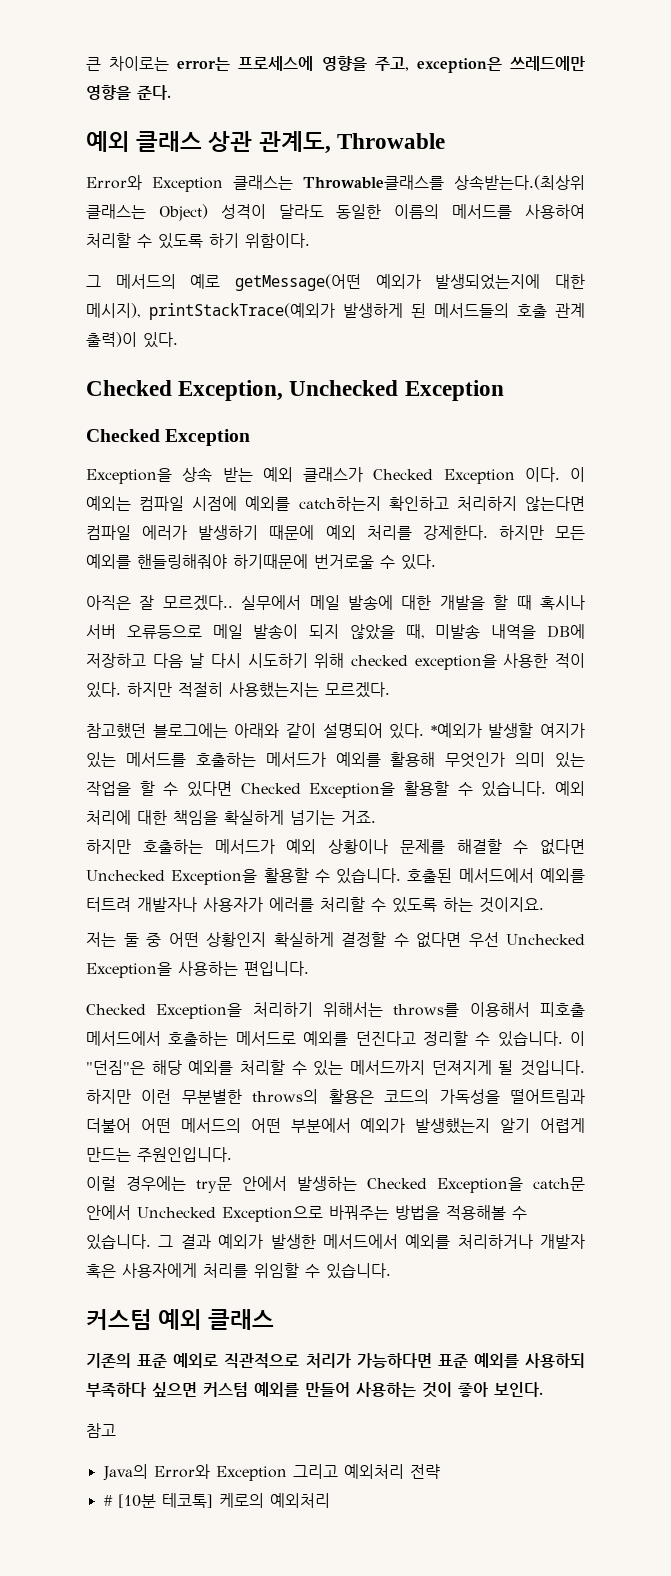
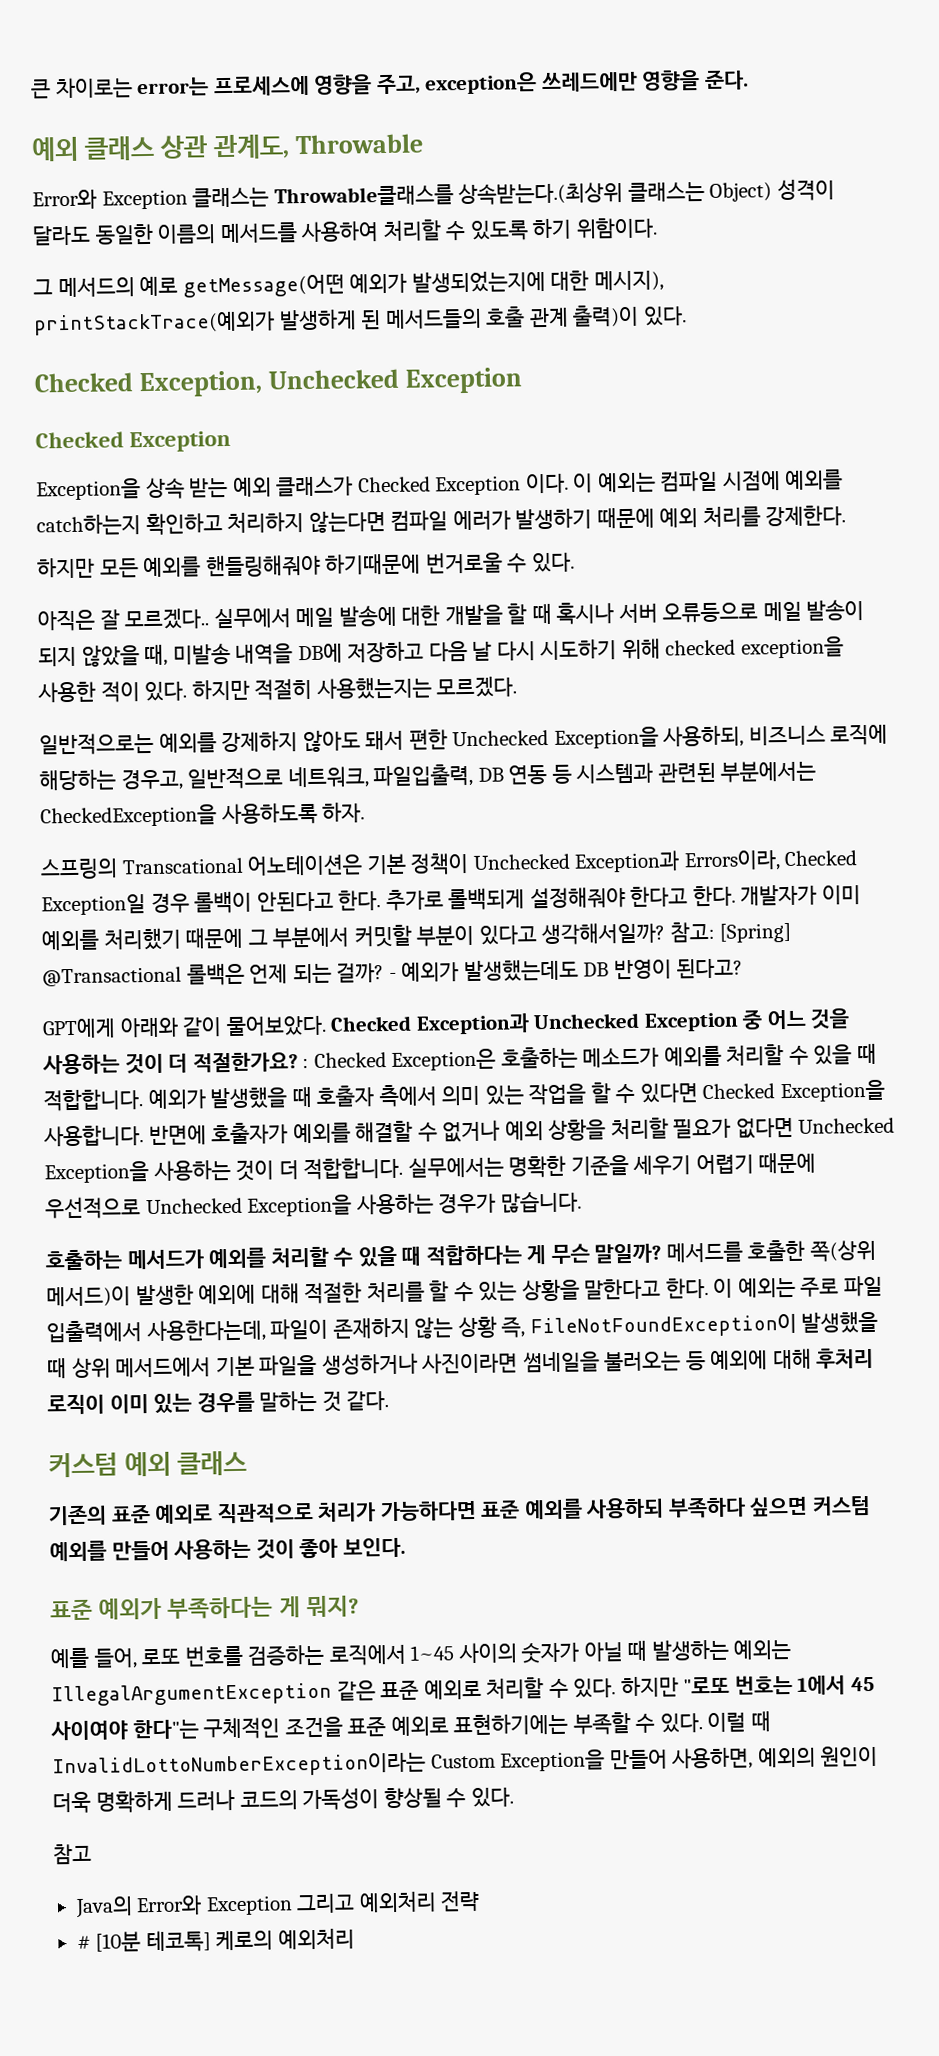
- 이 예외는 컴파일 시점에 예외를 catch하는지 확인하고 처리하지 않는다면 컴파일 에러가 발생하기 때문에 예외 처리를 강제한다. 하지만 모든 예외를 핸들링해줘야 하기때문에 번거로울 수 있다.
+ 이 예외는 컴파일 시점에 예외를 catch하는지 확인하고 처리하지 않는다면 컴파일 에러가 발생하기 때문에 예외 처리를 강제한다.
+ 하지만 모든 예외를 핸들링해줘야 하기때문에 번거로울 수 있다.
- 참고했던 블로그에는 아래와 같이 설명되어 있다. *예외가 발생할 여지가 있는 메서드를 호출하는 메서드가 예외를 활용해 무엇인가 의미 있는 작업을 할 수 있다면 Checked Exception을 활용할 수 있습니다. 예외 처리에 대한 책임을 확실하게 넘기는 거죠.
- 하지만 호출하는 메서드가 예외 상황이나 문제를 해결할 수 없다면 Unchecked Exception을 활용할 수 있습니다. 호출된 메서드에서 예외를 터트려 개발자나 사용자가 에러를 처리할 수 있도록 하는 것이지요.
- 저는 둘 중 어떤 상황인지 확실하게 결정할 수 없다면 우선 Unchecked Exception을 사용하는 편입니다.
- Checked Exception을 처리하기 위해서는 throws를 이용해서 피호출 메서드에서 호출하는 메서드로 예외를 던진다고 정리할 수 있습니다. 이 "던짐"은 해당 예외를 처리할 수 있는 메서드까지 던져지게 될 것입니다. 하지만 이런 무분별한 throws의 활용은 코드의 가독성을 떨어트림과 더불어 어떤 메서드의 어떤 부분에서 예외가 발생했는지 알기 어렵게 만드는 주원인입니다.
- 이럴 경우에는 try문 안에서 발생하는 Checked Exception을 catch문 안에서 Unchecked Exception으로 바꿔주는 방법을 적용해볼 수 있습니다. 그 결과 예외가 발생한 메서드에서 예외를 처리하거나 개발자 혹은 사용자에게 처리를 위임할 수 있습니다.
+ 일반적으로는 예외를 강제하지 않아도 돼서 편한 Unchecked Exception을 사용하되, 비즈니스 로직에 해당하는 경우고, 일반적으로 네트워크, 파일입출력, DB 연동 등 시스템과 관련된 부분에서는 CheckedException을 사용하도록 하자.
+ 스프링의 Transcational 어노테이션은 기본 정책이 Unchecked Exception과 Errors이라, Checked Exception일 경우 롤백이 안된다고 한다. 추가로 롤백되게 설정해줘야 한다고 한다. 개발자가 이미 예외를 처리했기 때문에 그 부분에서 커밋할 부분이 있다고 생각해서일까? 참고: [Spring] @Transactional 롤백은 언제 되는 걸까? - 예외가 발생했는데도 DB 반영이 된다고?
+ GPT에게 아래와 같이 물어보았다. Checked Exception과 Unchecked Exception 중 어느 것을 사용하는 것이 더 적절한가요? : Checked Exception은 호출하는 메소드가 예외를 처리할 수 있을 때 적합합니다. 예외가 발생했을 때 호출자 측에서 의미 있는 작업을 할 수 있다면 Checked Exception을 사용합니다. 반면에 호출자가 예외를 해결할 수 없거나 예외 상황을 처리할 필요가 없다면 Unchecked Exception을 사용하는 것이 더 적합합니다. 실무에서는 명확한 기준을 세우기 어렵기 때문에 우선적으로 Unchecked Exception을 사용하는 경우가 많습니다.
+ 호출하는 메서드가 예외를 처리할 수 있을 때 적합하다는 게 무슨 말일까? 메서드를 호출한 쪽(상위 메서드)이 발생한 예외에 대해 적절한 처리를 할 수 있는 상황을 말한다고 한다. 이 예외는 주로 파일 입출력에서 사용한다는데, 파일이 존재하지 않는 상황 즉, FileNotFoundException이 발생했을 때 상위 메서드에서 기본 파일을 생성하거나 사진이라면 썸네일을 불러오는 등 예외에 대해 후처리 로직이 이미 있는 경우를 말하는 것 같다.
+ 표준 예외가 부족하다는 게 뭐지?
+ 예를 들어, 로또 번호를 검증하는 로직에서 1~45 사이의 숫자가 아닐 때 발생하는 예외는 IllegalArgumentException 같은 표준 예외로 처리할 수 있다. 하지만 "로또 번호는 1에서 45 사이여야 한다"는 구체적인 조건을 표준 예외로 표현하기에는 부족할 수 있다. 이럴 때 InvalidLottoNumberException이라는 Custom Exception을 만들어 사용하면, 예외의 원인이 더욱 명확하게 드러나 코드의 가독성이 향상될 수 있다.

